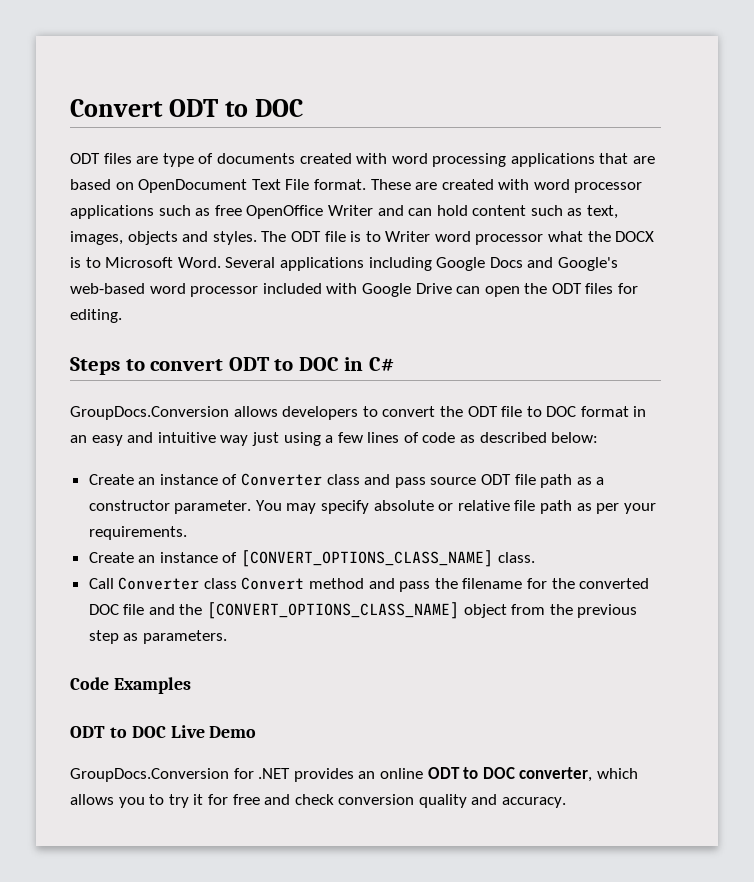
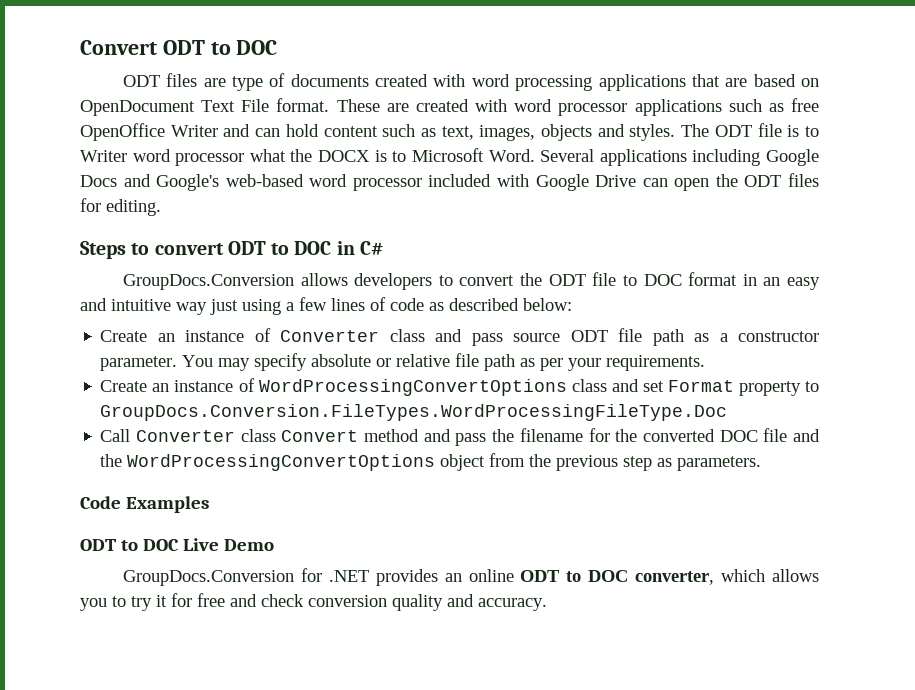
- Create an instance of [CONVERT_OPTIONS_CLASS_NAME] class.
+ Create an instance of WordProcessingConvertOptions class and set Format property to GroupDocs.Conversion.FileTypes.WordProcessingFileType.Doc
- Call Converter class Convert method and pass the filename for the converted DOC file and the [CONVERT_OPTIONS_CLASS_NAME] object from the previous step as parameters.
+ Call Converter class Convert method and pass the filename for the converted DOC file and the WordProcessingConvertOptions object from the previous step as parameters.

